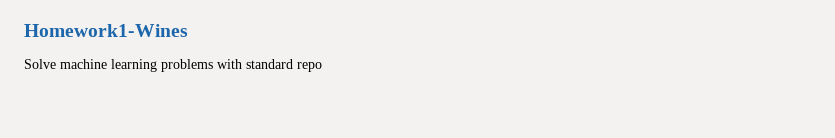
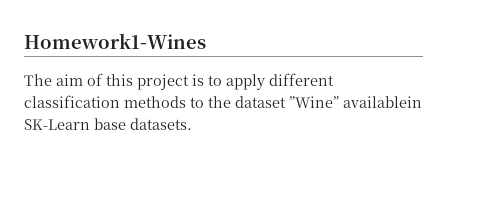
- Solve machine learning problems with standard repo
+ The aim of this project is to apply different classification methods to the dataset ”Wine” availablein SK-Learn base datasets.

